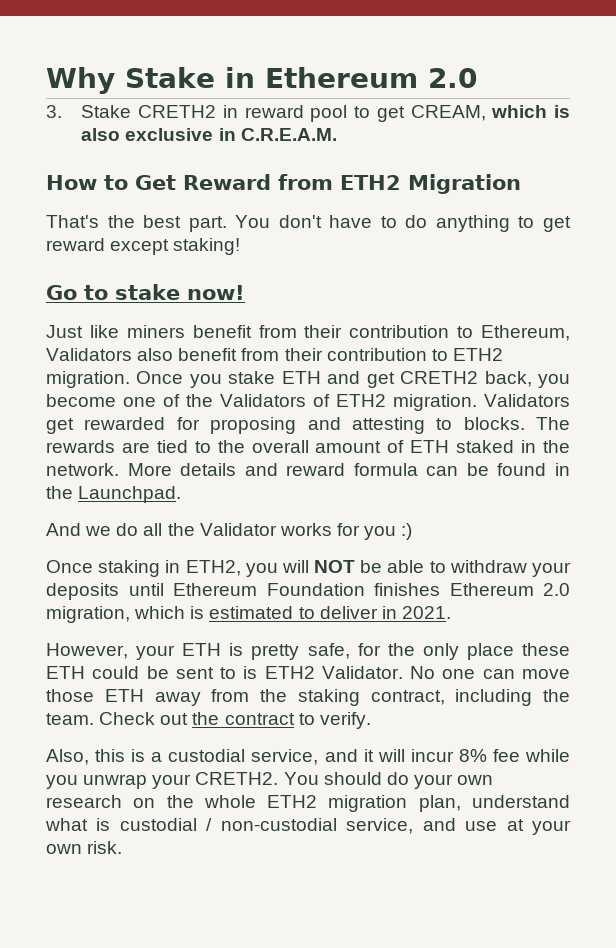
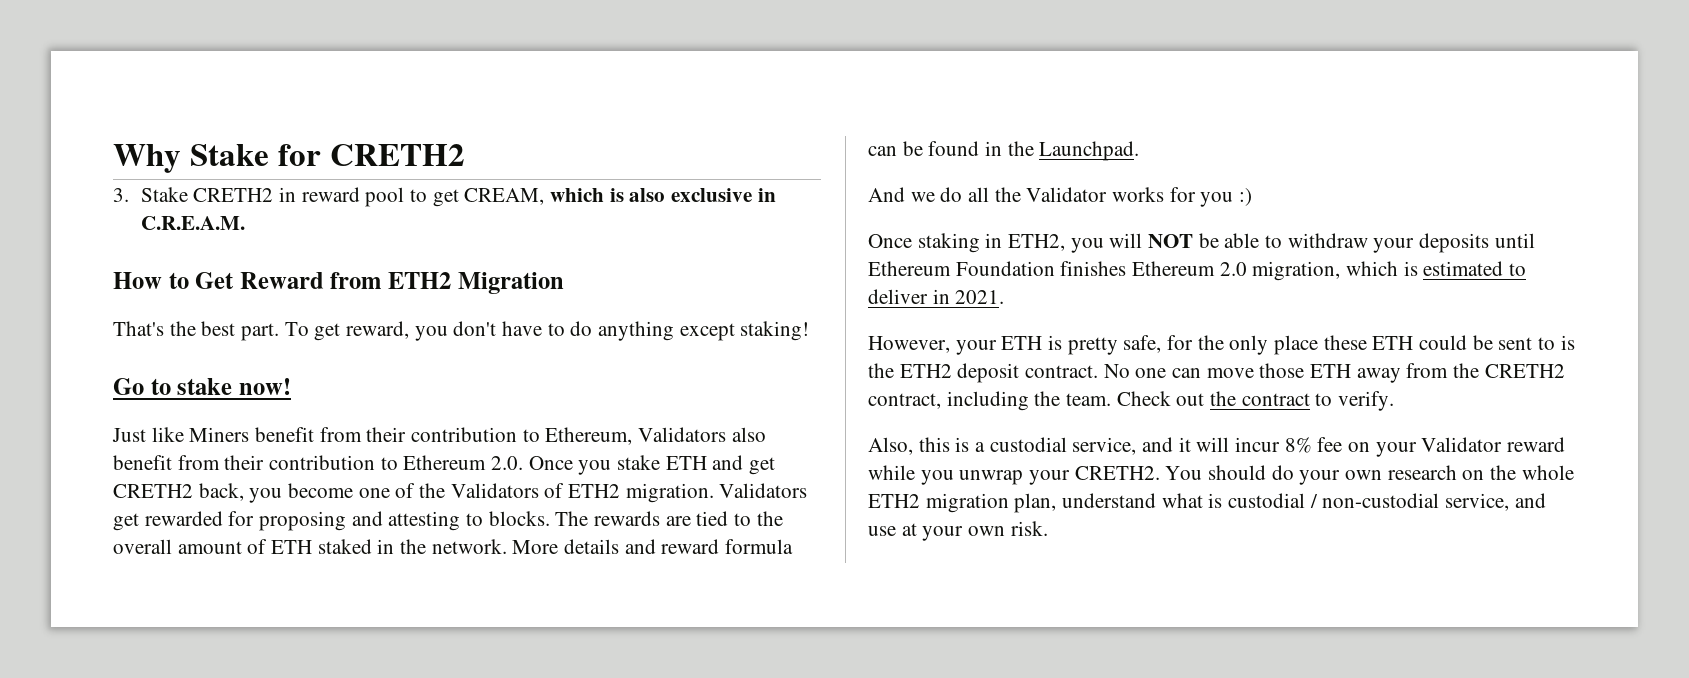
- Why Stake in Ethereum 2.0
+ Why Stake for CRETH2
- You don't have to do anything to get reward except staking!
+ To get reward, you don't have to do anything except staking!
- Just like miners benefit from their contribution to Ethereum, Validators also benefit from their contribution to ETH2 migration. Once you stake ETH and get CRETH2 back, you become one of the Validators of ETH2 migration.
+ Just like Miners benefit from their contribution to Ethereum, Validators also benefit from their contribution to Ethereum 2.0. Once you stake ETH and get CRETH2 back, you become one of the Validators of ETH2 migration.
- However, your ETH is pretty safe, for the only place these ETH could be sent to is ETH2 Validator.
+ However, your ETH is pretty safe, for the only place these ETH could be sent to is the ETH2 deposit contract.
- No one can move those ETH away from the staking contract, including the team.
+ No one can move those ETH away from the CRETH2 contract, including the team.
- Also, this is a custodial service, and it will incur 8% fee while you unwrap your CRETH2.
+ Also, this is a custodial service, and it will incur 8% fee on your Validator reward while you unwrap your CRETH2.

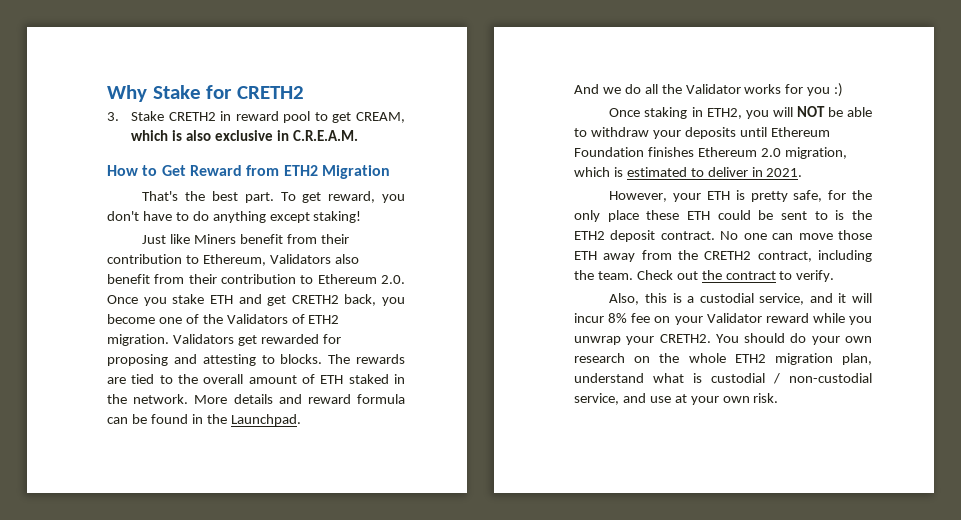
- Go to stake now!

